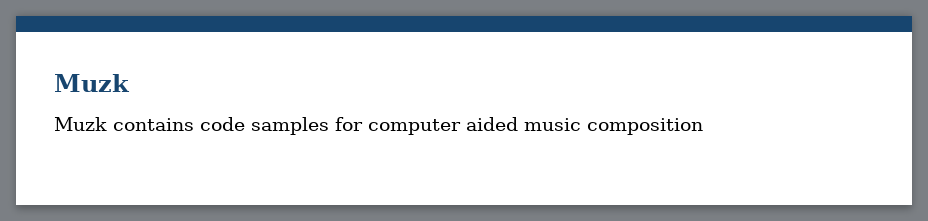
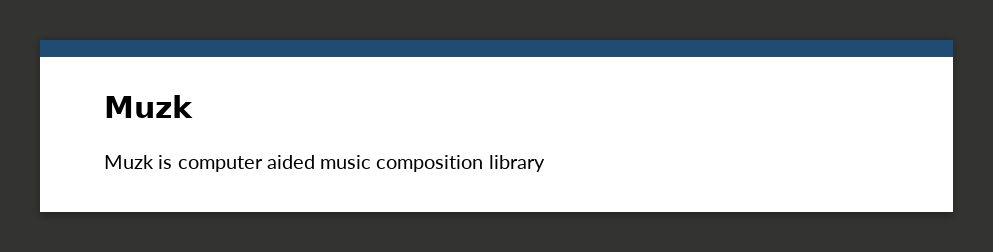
- Muzk contains code samples for computer aided music composition
+ Muzk is computer aided music composition library

